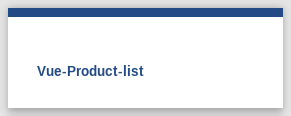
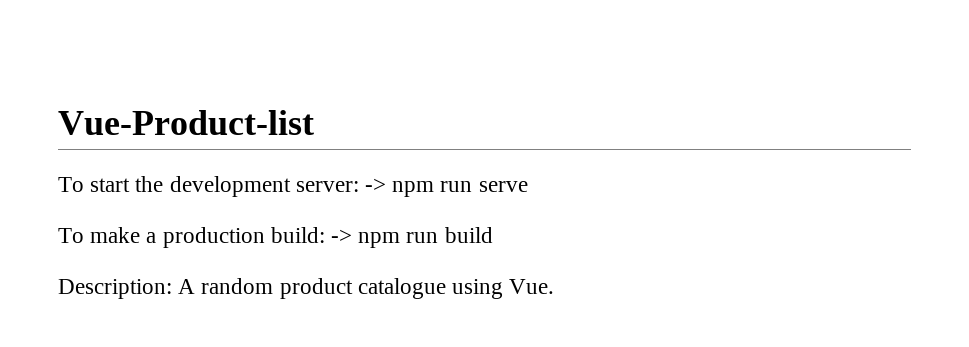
+ To start the development server: -> npm run serve
+ To make a production build: -> npm run build
+ Description: A random product catalogue using Vue.

